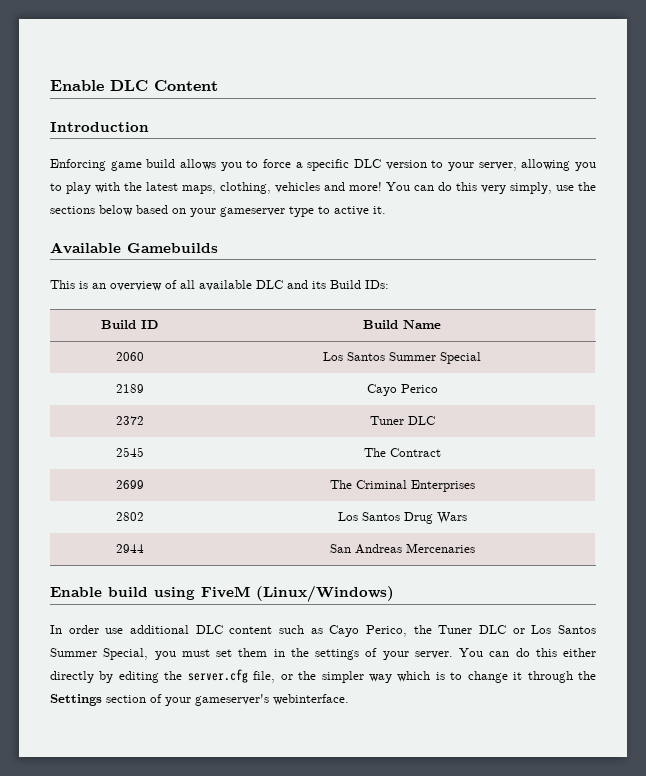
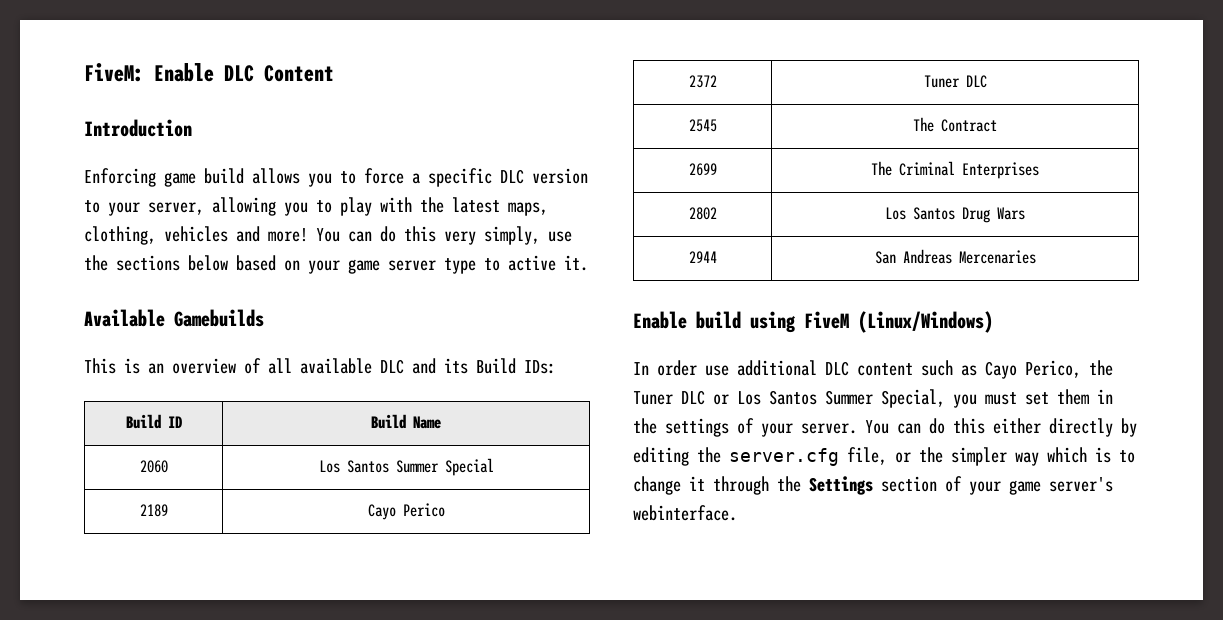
- Enable DLC Content
+ FiveM: Enable DLC Content
- You can do this very simply, use the sections below based on your gameserver type to active it.
+ You can do this very simply, use the sections below based on your game server type to active it.
- You can do this either directly by editing the server.cfg file, or the simpler way which is to change it through the Settings section of your gameserver's webinterface.
+ You can do this either directly by editing the server.cfg file, or the simpler way which is to change it through the Settings section of your game server's webinterface.

